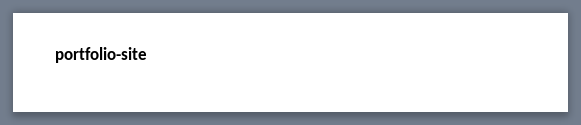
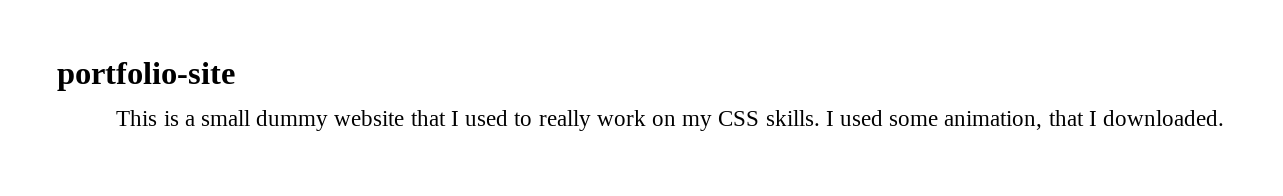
+ This is a small dummy website that I used to really work on my CSS skills. I used some animation, that I downloaded.

